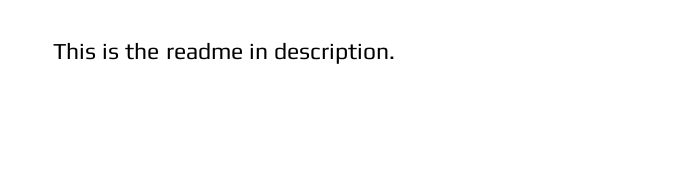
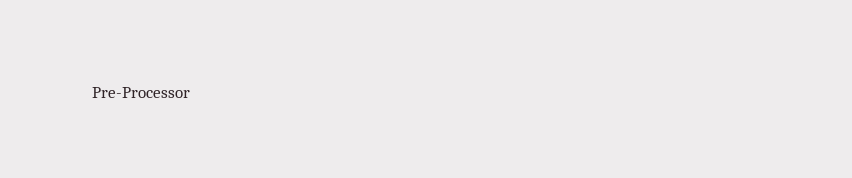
- This is the readme in description.
+ Pre-Processor

